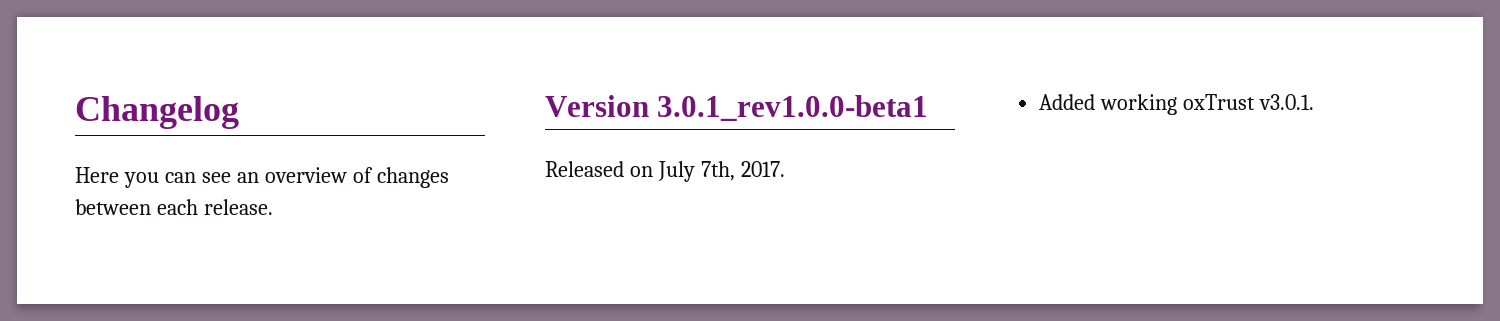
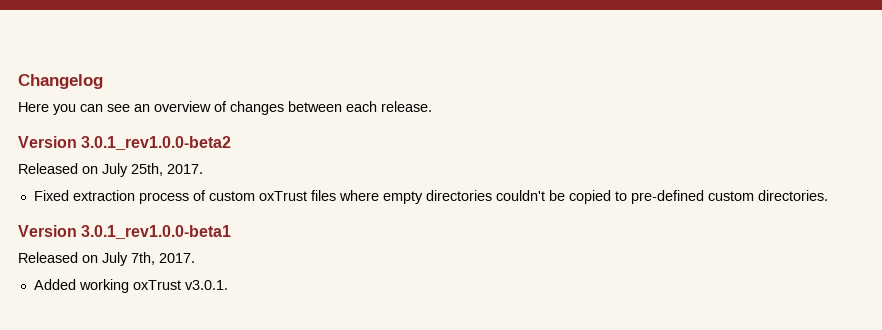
+ Version 3.0.1_rev1.0.0-beta2
+ Released on July 25th, 2017.
+ Fixed extraction process of custom oxTrust files where empty directories couldn't be copied to pre-defined custom directories.

